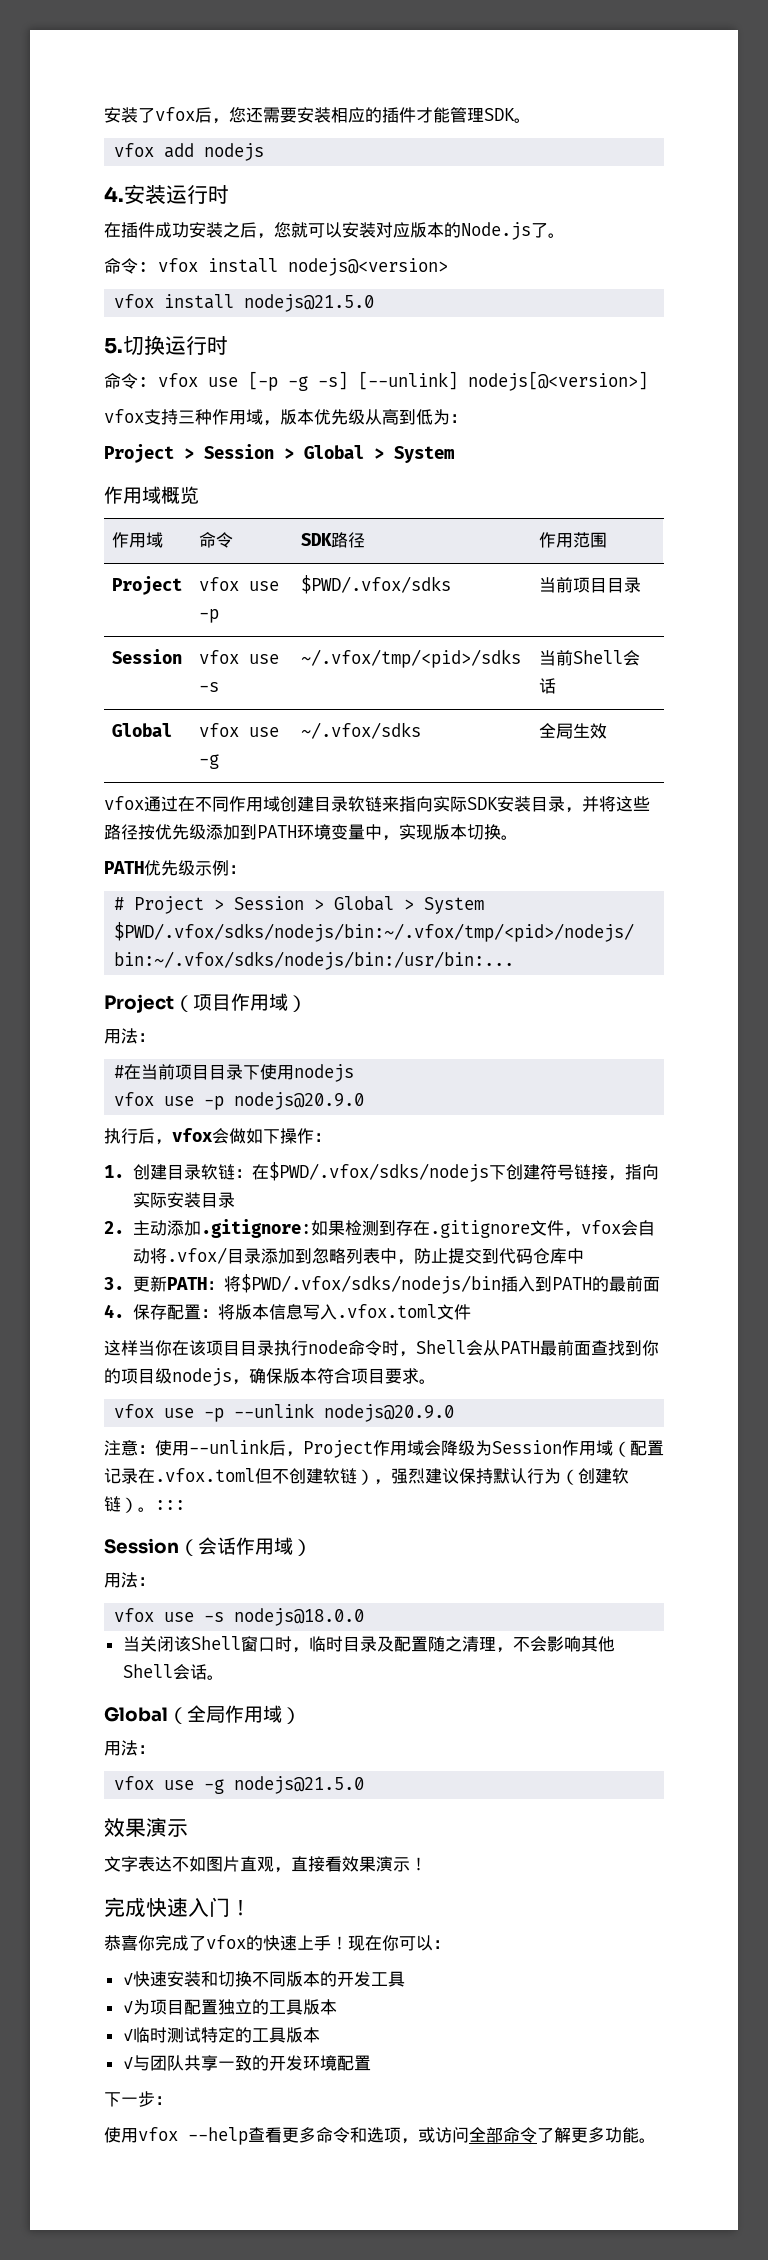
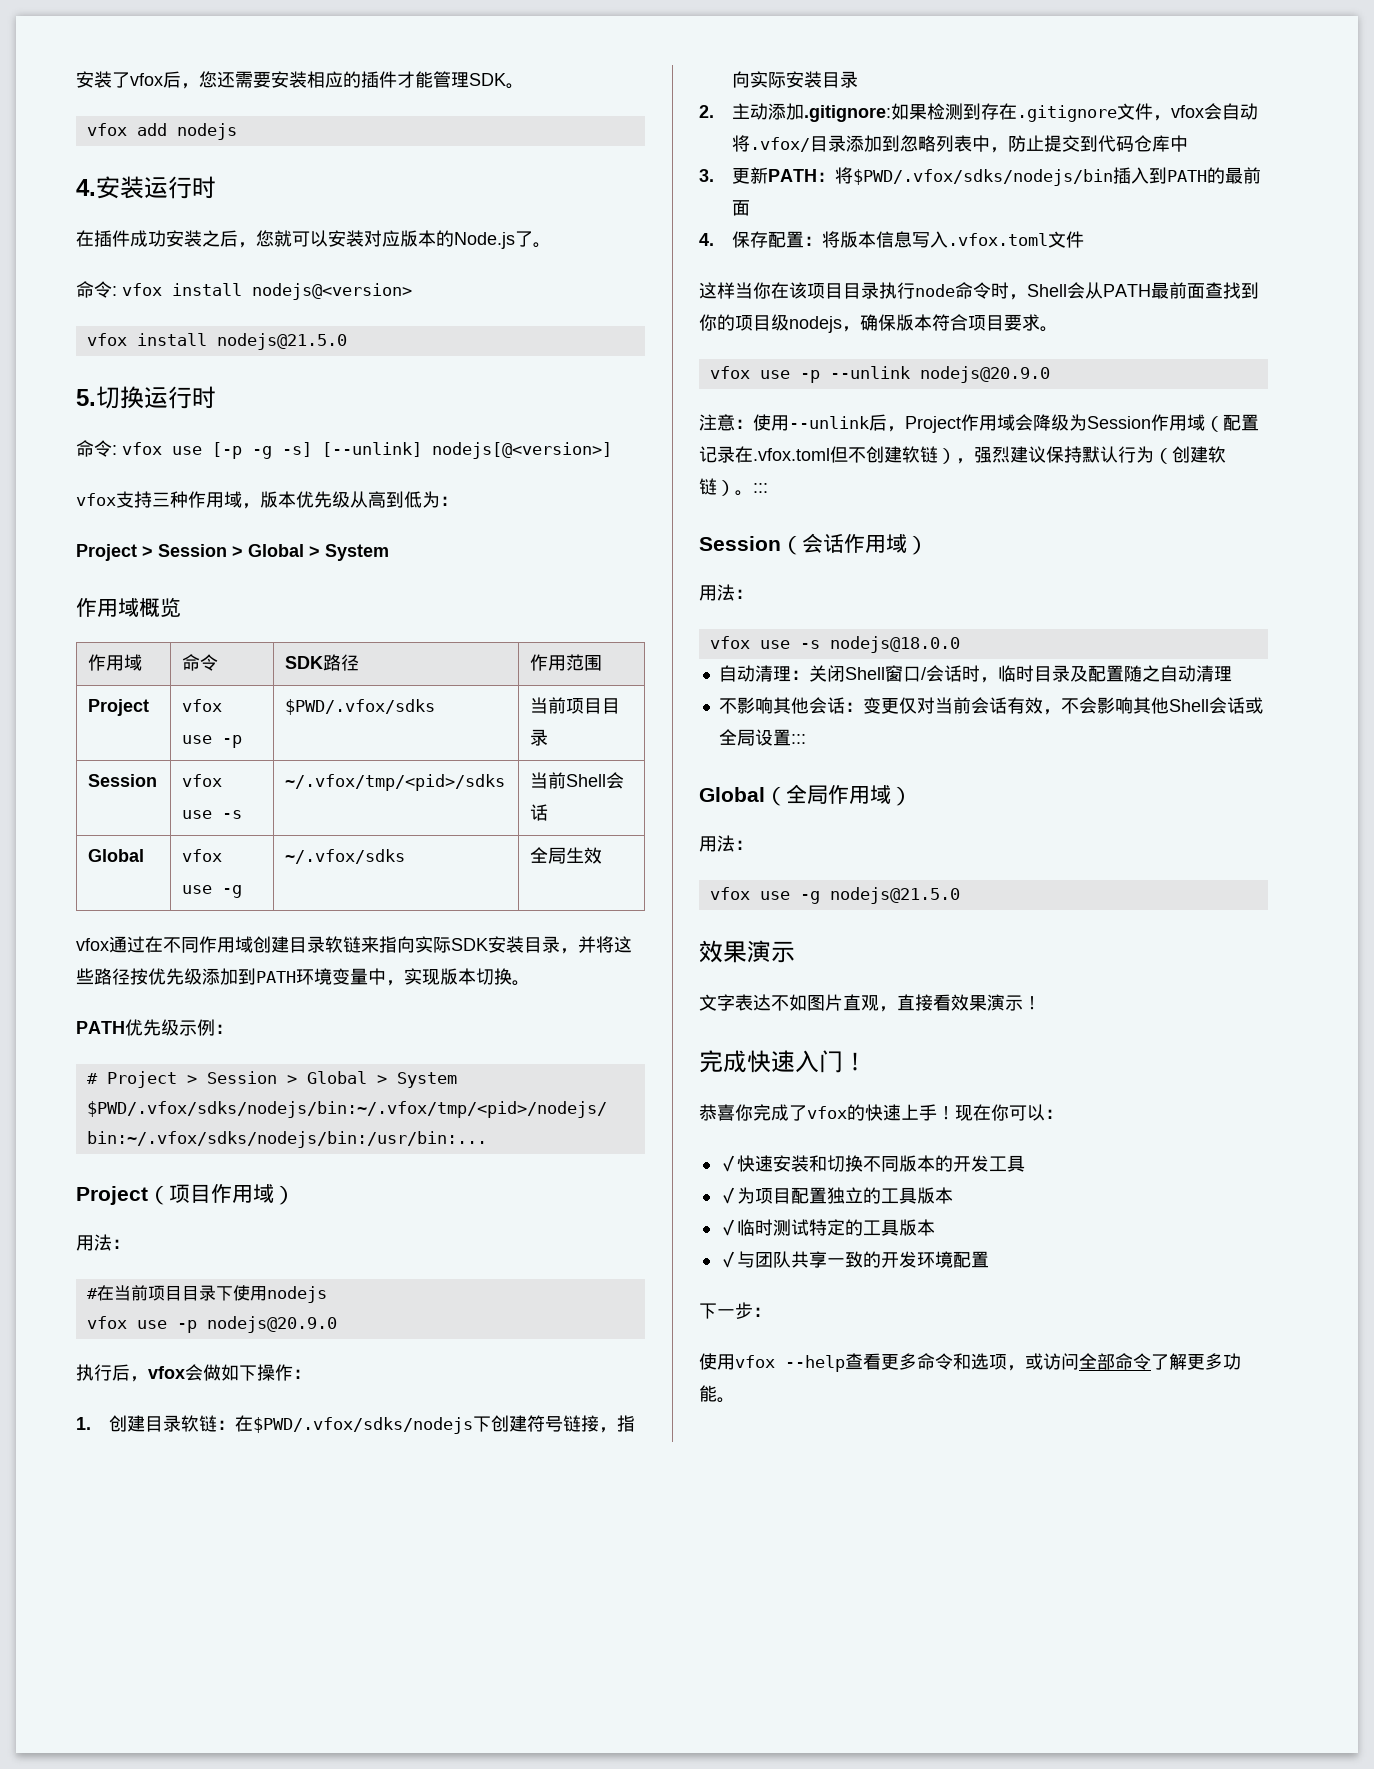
- 当关闭该Shell窗口时，临时目录及配置随之清理，不会影响其他Shell会话。
+ 自动清理：关闭Shell窗口/会话时，临时目录及配置随之自动清理
+ 不影响其他会话：变更仅对当前会话有效，不会影响其他Shell会话或全局设置:::

